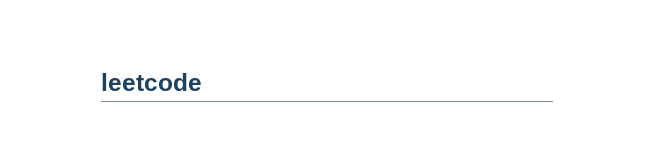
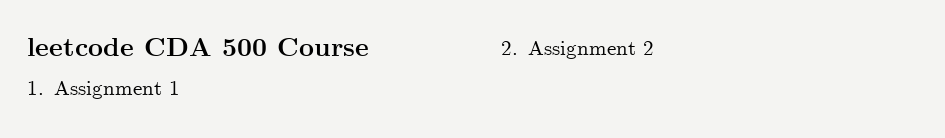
- leetcode
+ leetcode CDA 500 Course
+ 1. Assignment 1
+ 2. Assignment 2

